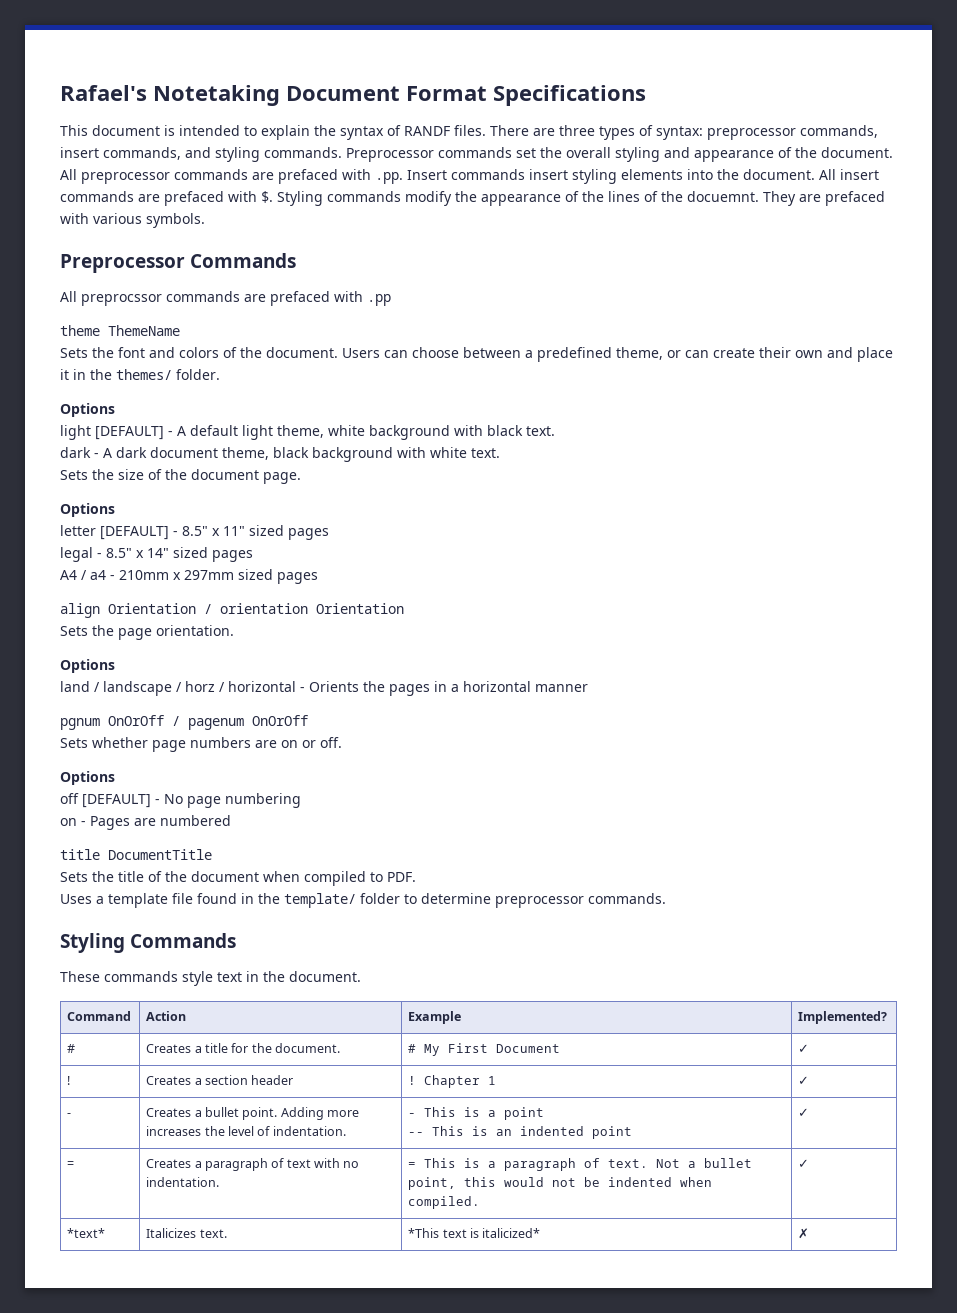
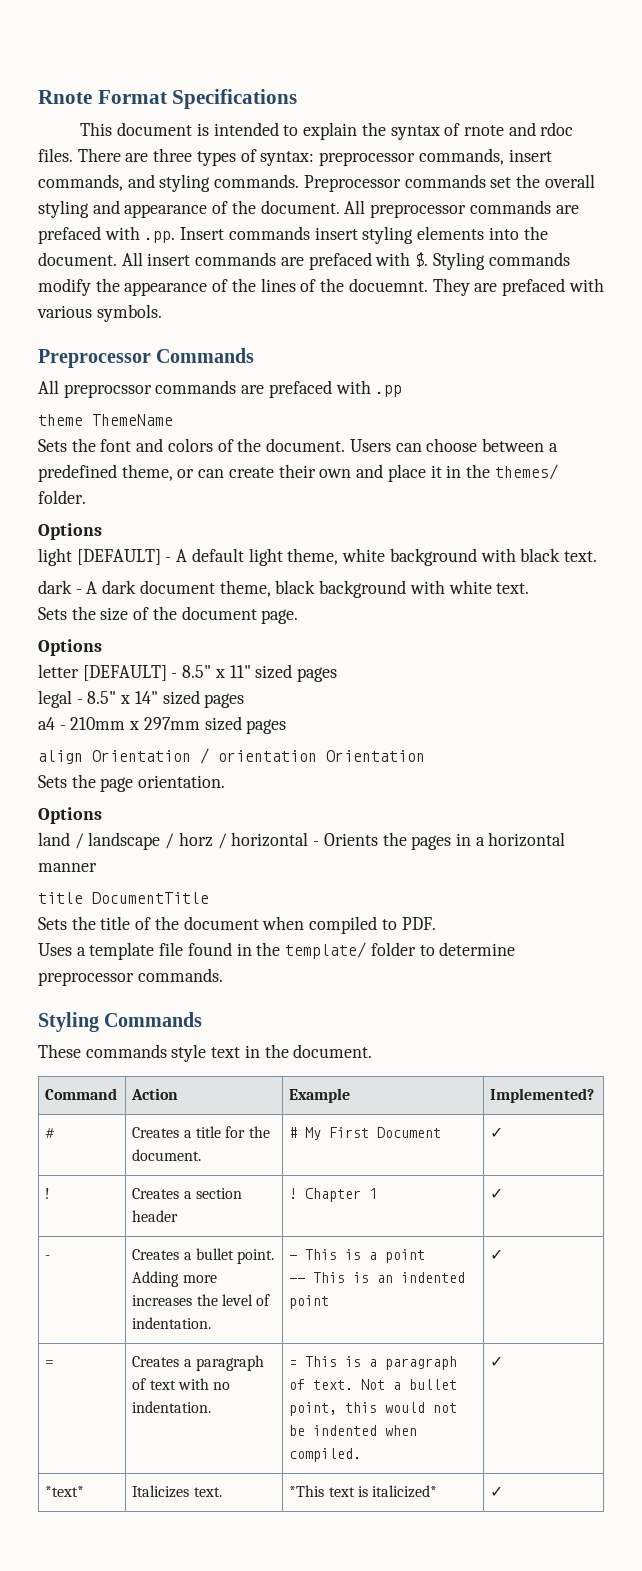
- Rafael's Notetaking Document Format Specifications
+ Rnote Format Specifications
- This document is intended to explain the syntax of RANDF files.
+ This document is intended to explain the syntax of rnote and rdoc files.
- A4 / a4 - 210mm x 297mm sized pages
+ a4 - 210mm x 297mm sized pages
- pgnum OnOrOff / pagenum OnOrOff
- Sets whether page numbers are on or off.
- Options
- off [DEFAULT] - No page numbering
- on - Pages are numbered
- *text* | Italicizes text. | *This text is italicized* | ✗
+ *text* | Italicizes text. | *This text is italicized* | ✓

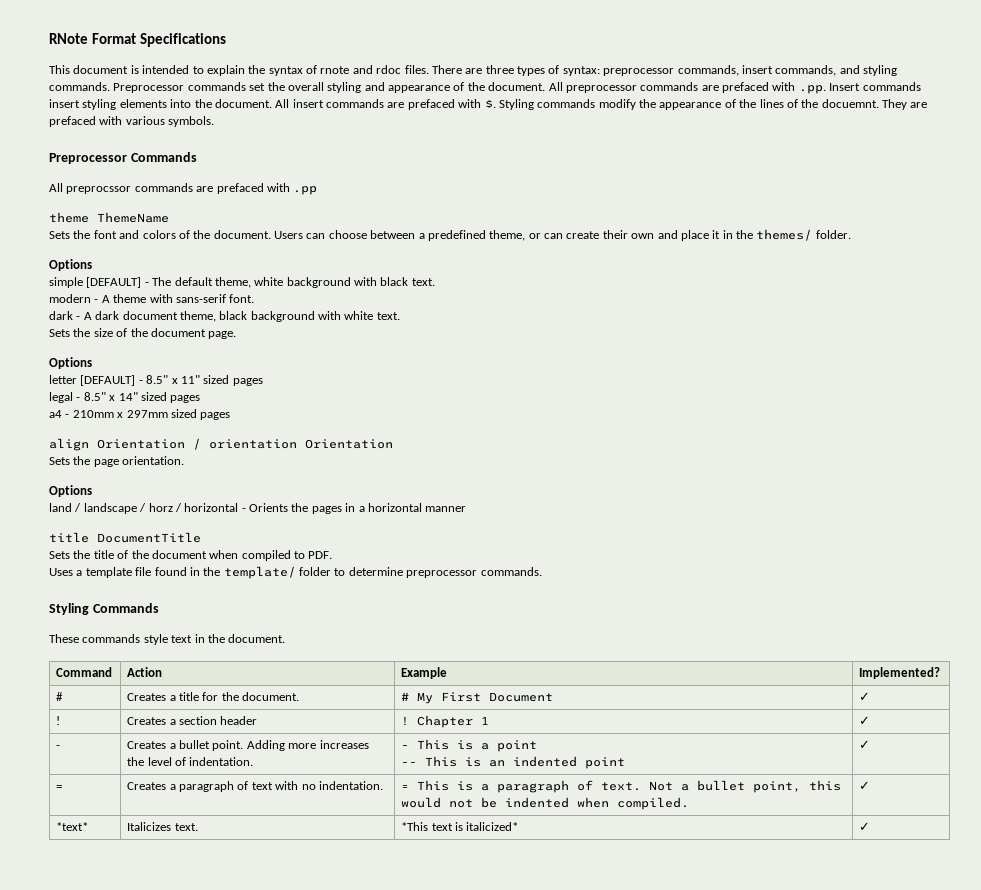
- Rnote Format Specifications
+ RNote Format Specifications
- light [DEFAULT] - A default light theme, white background with black text.
+ simple [DEFAULT] - The default theme, white background with black text.
+ modern - A theme with sans-serif font.

